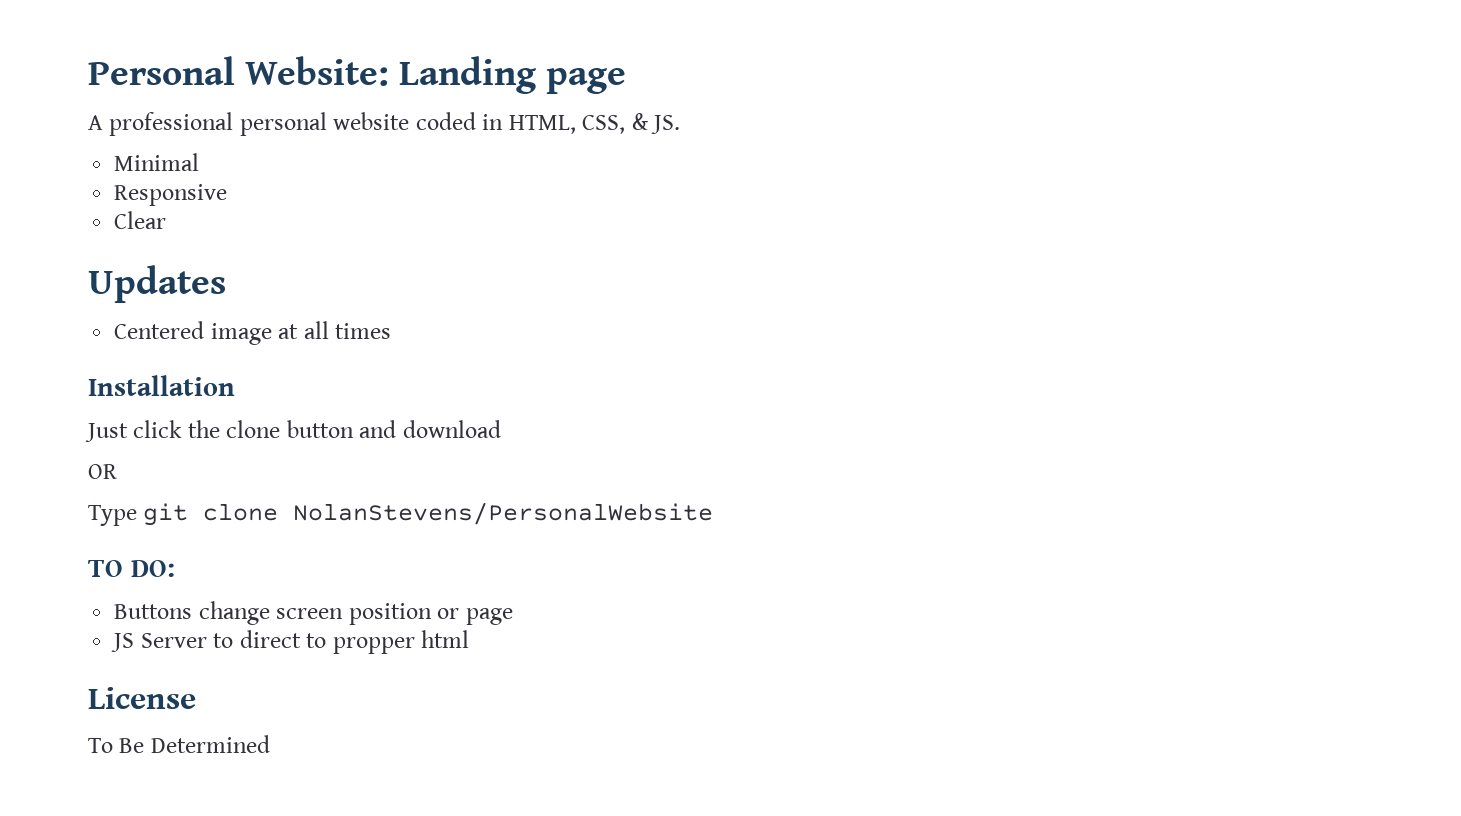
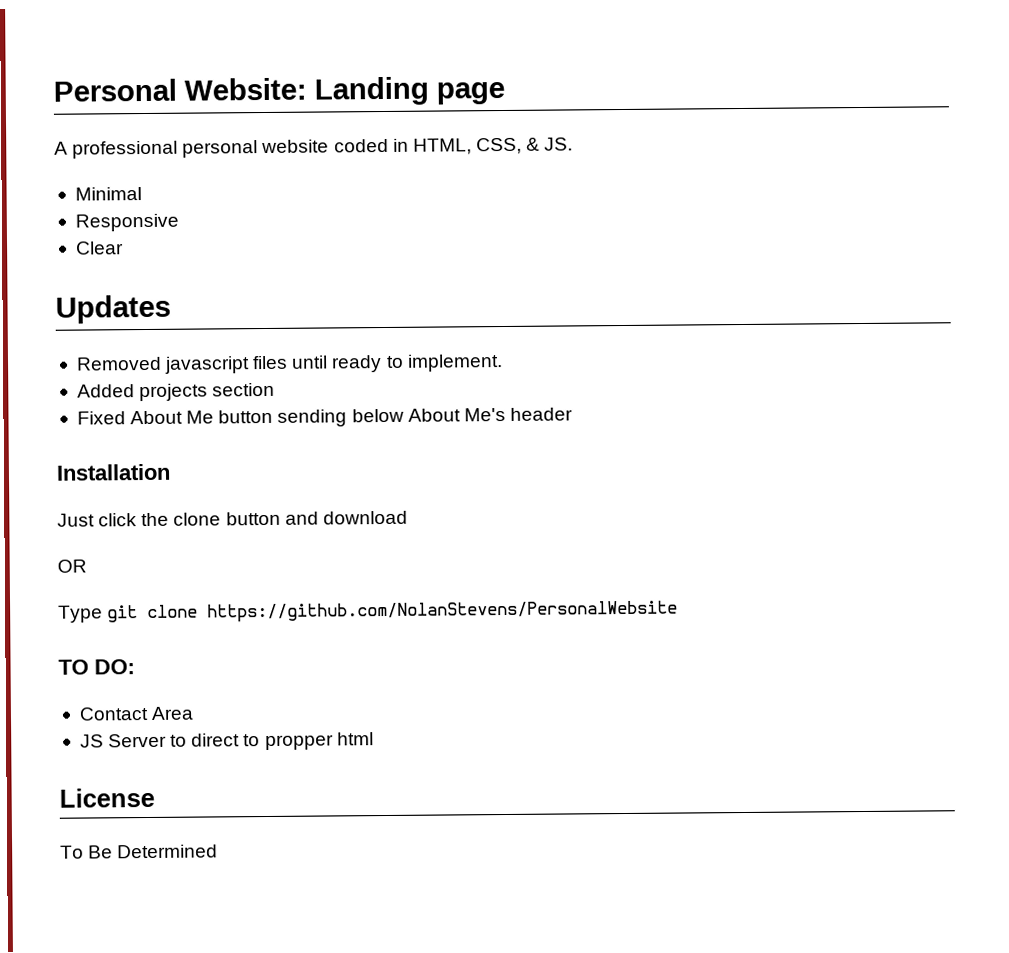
- Centered image at all times
+ Removed javascript files until ready to implement.
+ Added projects section
+ Fixed About Me button sending below About Me's header
- Type git clone NolanStevens/PersonalWebsite
+ Type git clone https://github.com/NolanStevens/PersonalWebsite
- Buttons change screen position or page
+ Contact Area

